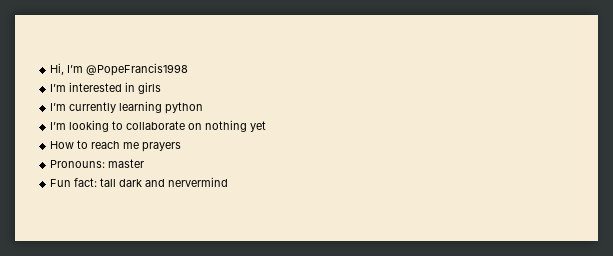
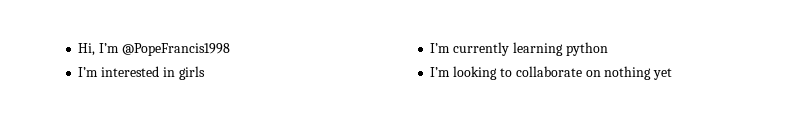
- How to reach me prayers
- Pronouns: master
- Fun fact: tall dark and nervermind

